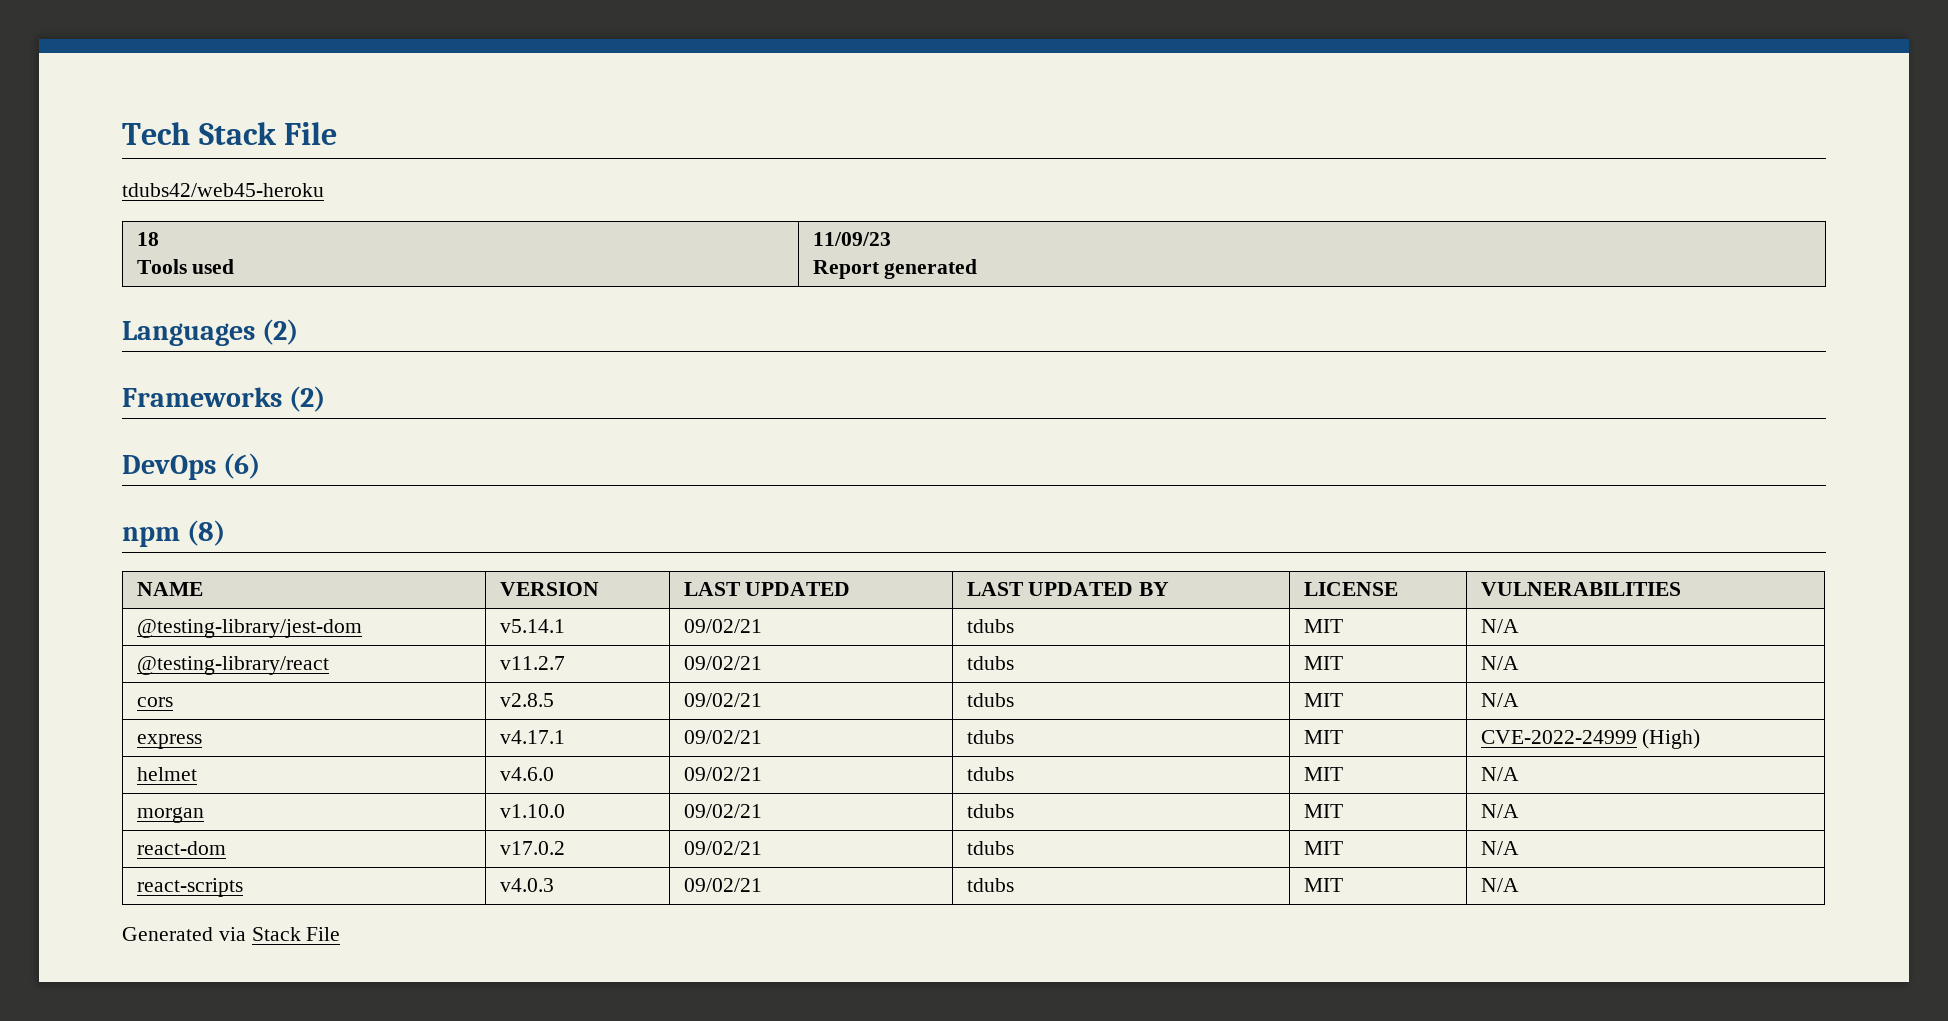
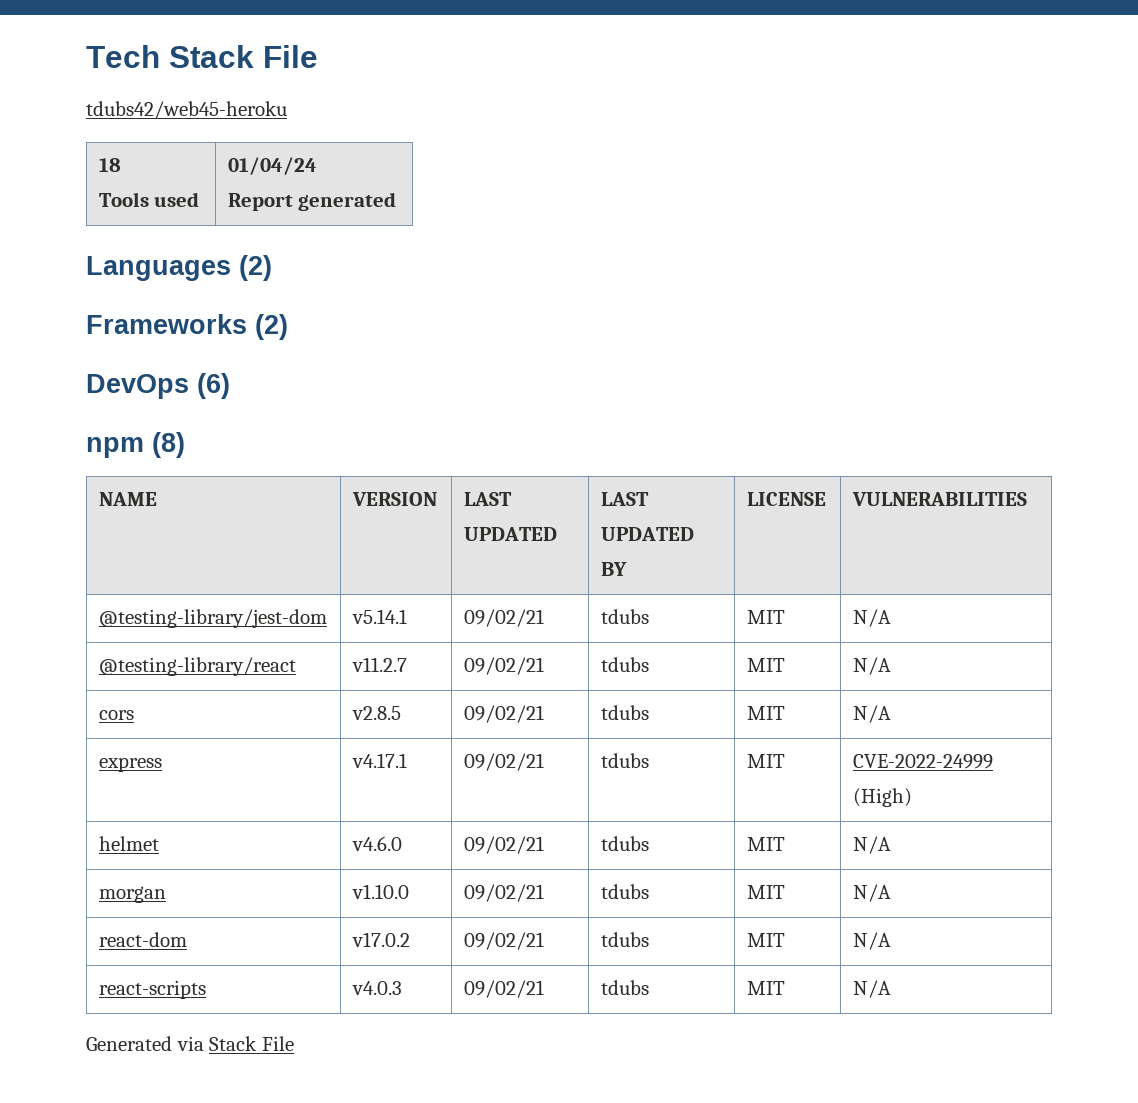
  18
- Tools used | 11/09/23
+ Tools used | 01/04/24

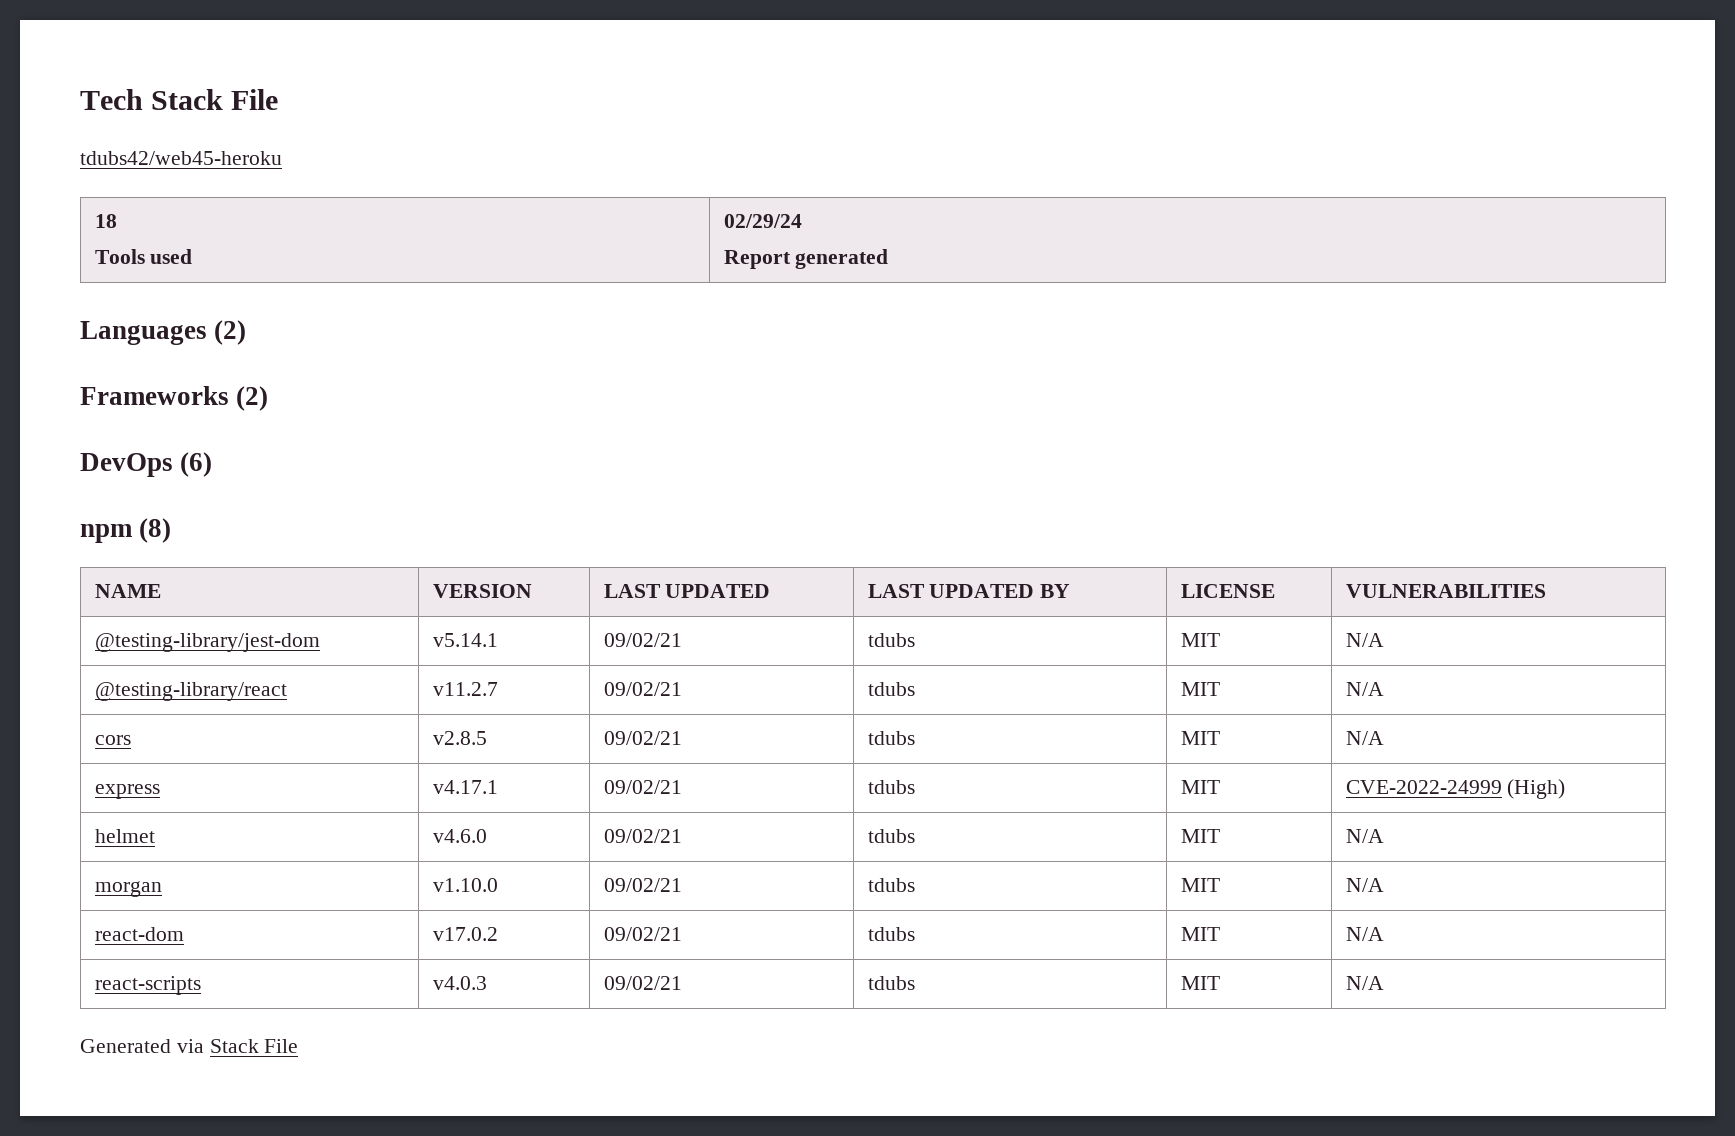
  18
- Tools used | 01/04/24
+ Tools used | 02/29/24

